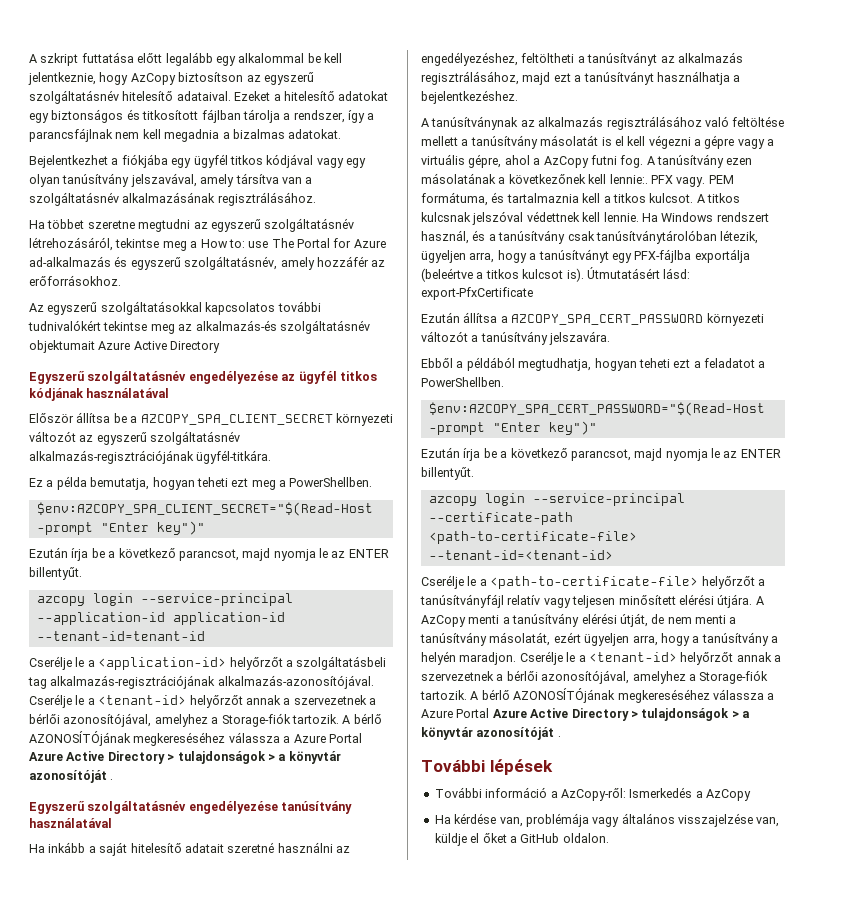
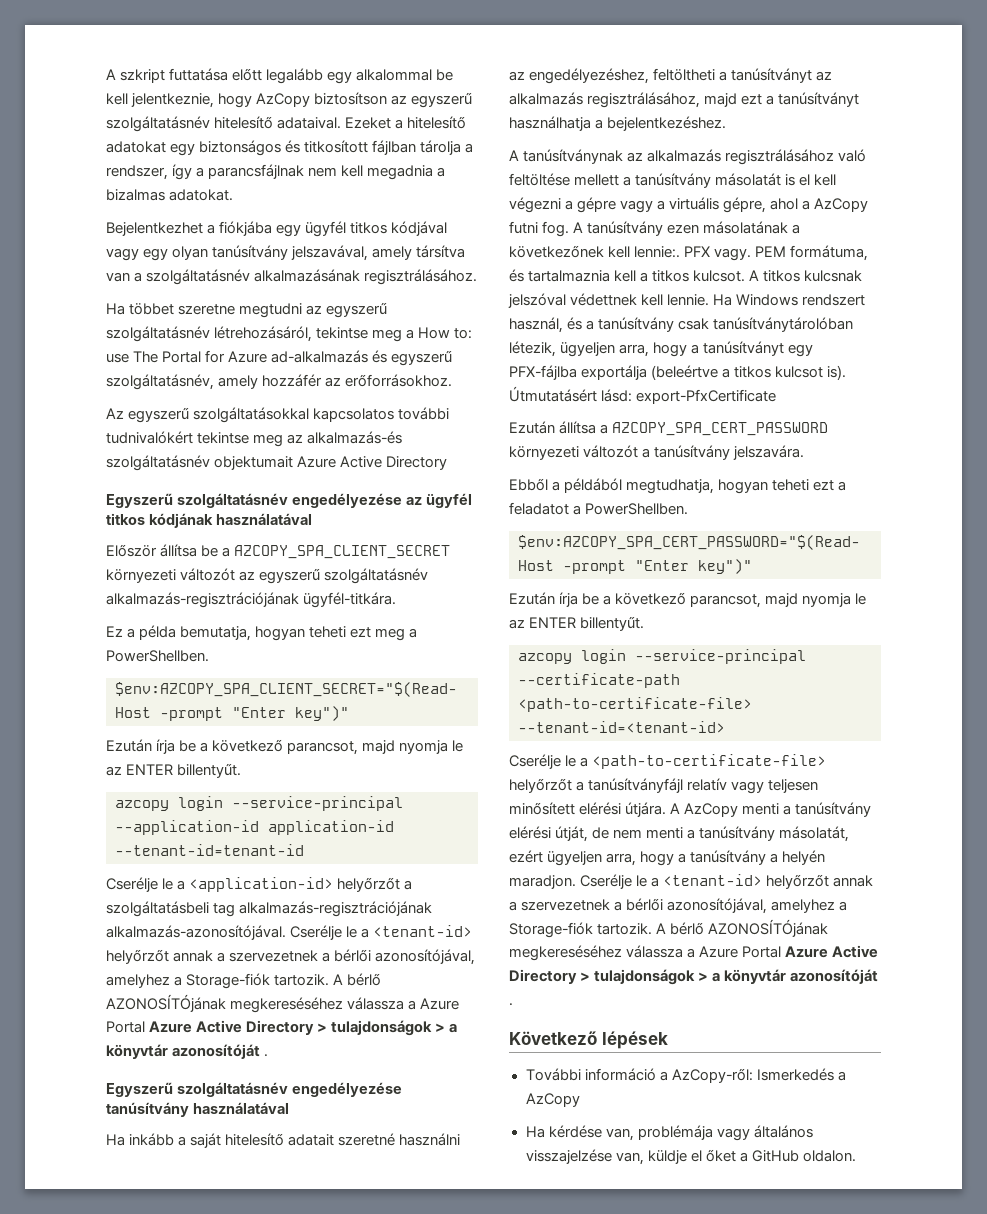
- További lépések
+ Következő lépések

